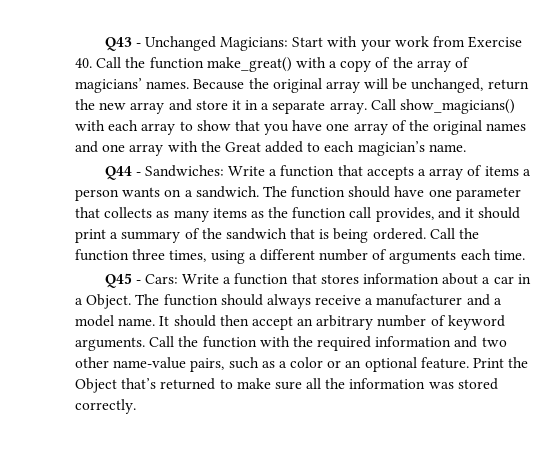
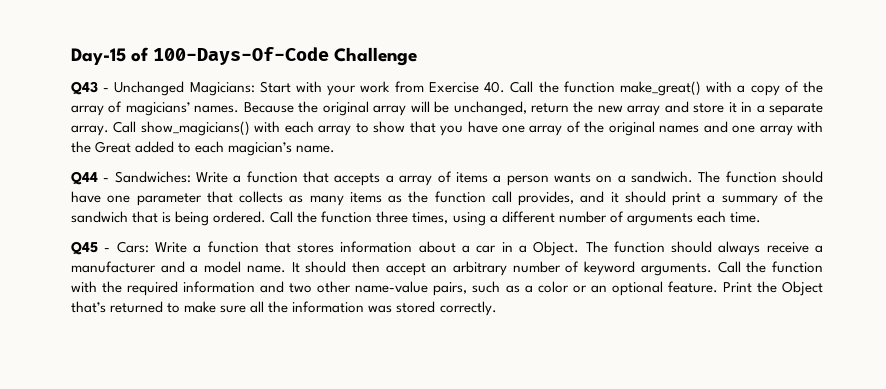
+ Day-15 of 100-Days-Of-Code Challenge

